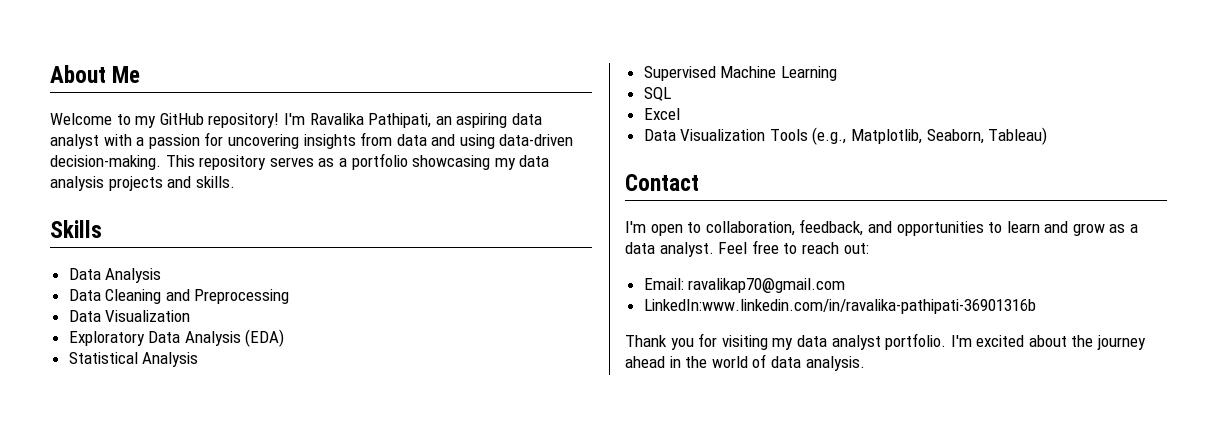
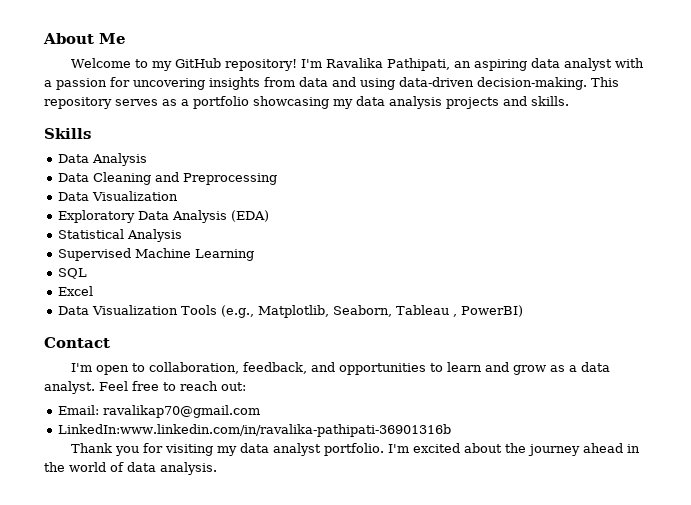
- Data Visualization Tools (e.g., Matplotlib, Seaborn, Tableau)
+ Data Visualization Tools (e.g., Matplotlib, Seaborn, Tableau , PowerBI)

